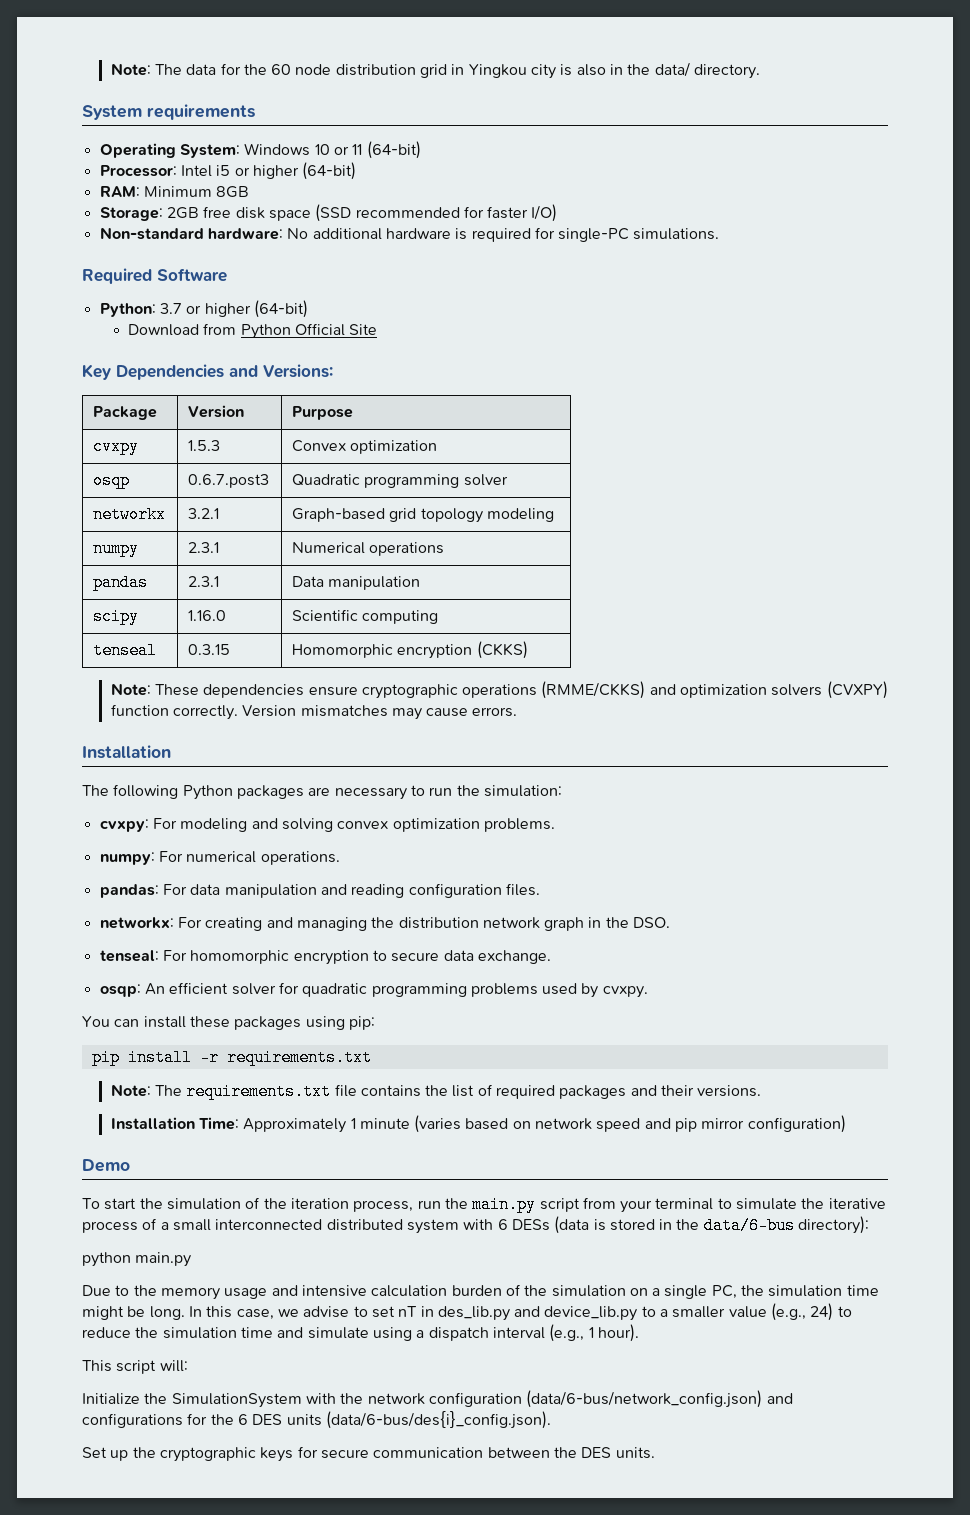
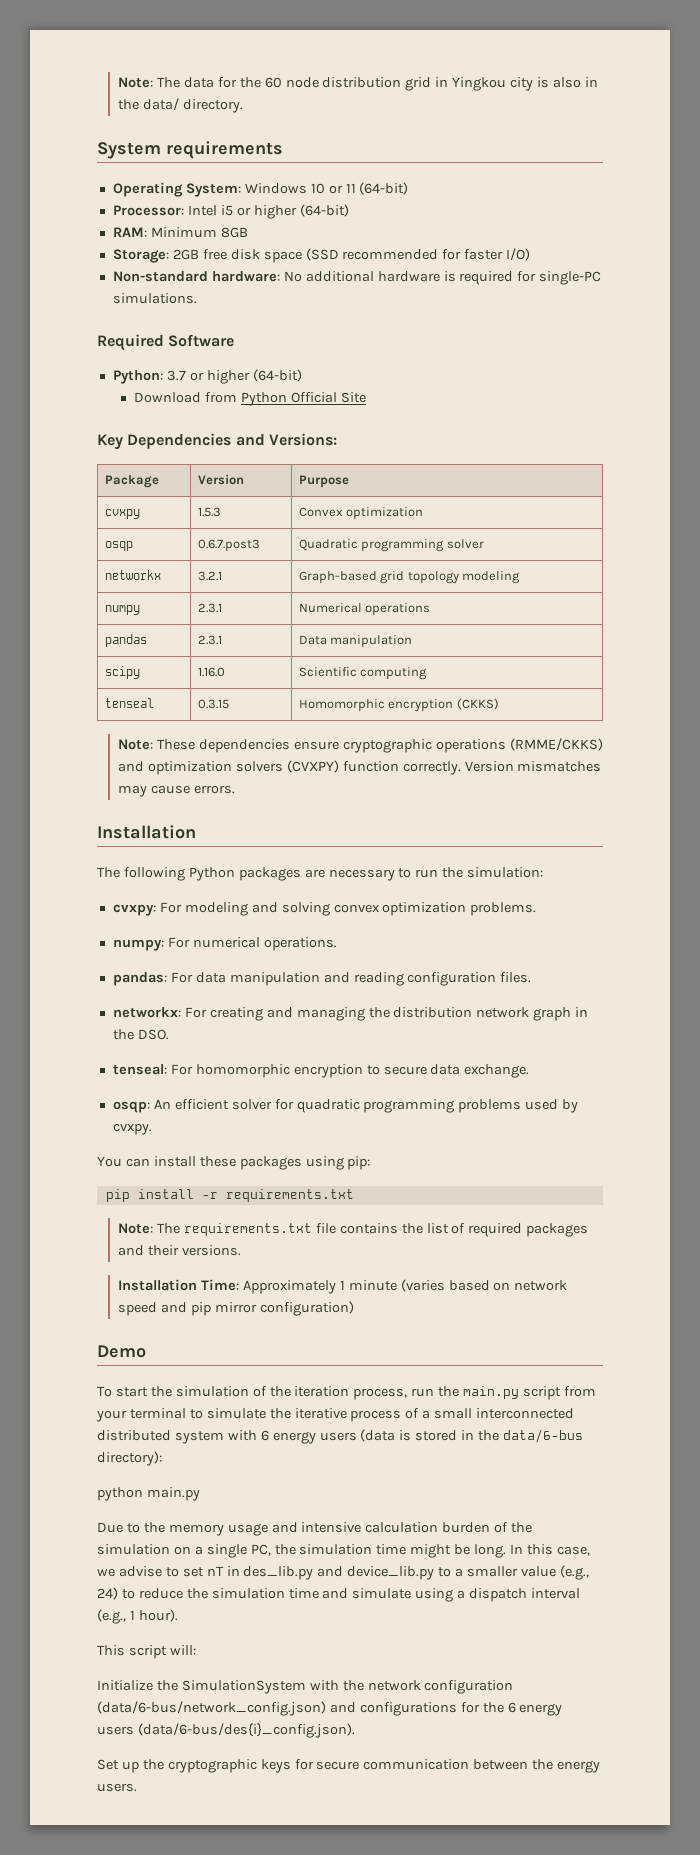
- To start the simulation of the iteration process, run the main.py script from your terminal to simulate the iterative process of a small interconnected distributed system with 6 DESs (data is stored in the data/6-bus directory):
+ To start the simulation of the iteration process, run the main.py script from your terminal to simulate the iterative process of a small interconnected distributed system with 6 energy users (data is stored in the data/6-bus directory):
- Initialize the SimulationSystem with the network configuration (data/6-bus/network_config.json) and configurations for the 6 DES units (data/6-bus/des{i}_config.json).
+ Initialize the SimulationSystem with the network configuration (data/6-bus/network_config.json) and configurations for the 6 energy users (data/6-bus/des{i}_config.json).
- Set up the cryptographic keys for secure communication between the DES units.
+ Set up the cryptographic keys for secure communication between the energy users.

